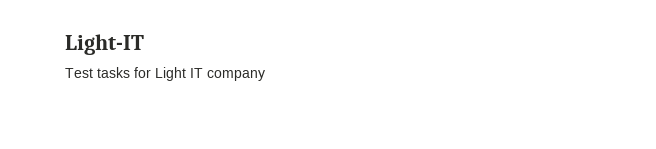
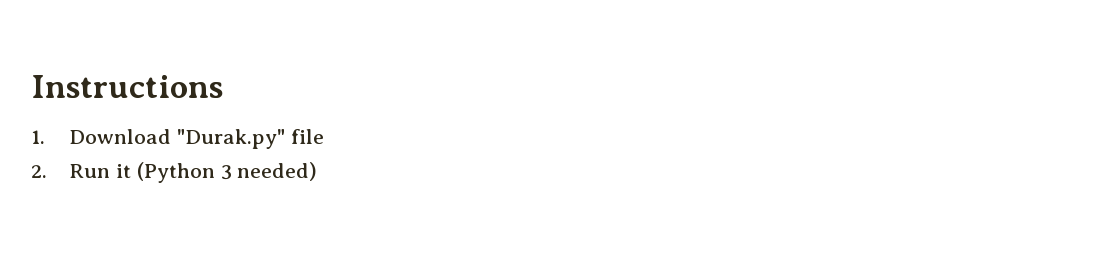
- Light-IT
- Test tasks for Light IT company
+ Instructions
+ 1. Download "Durak.py" file
+ 2. Run it (Python 3 needed)

